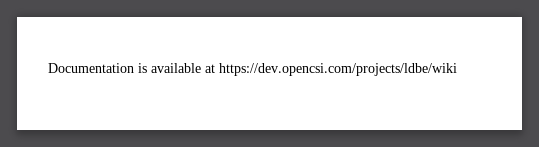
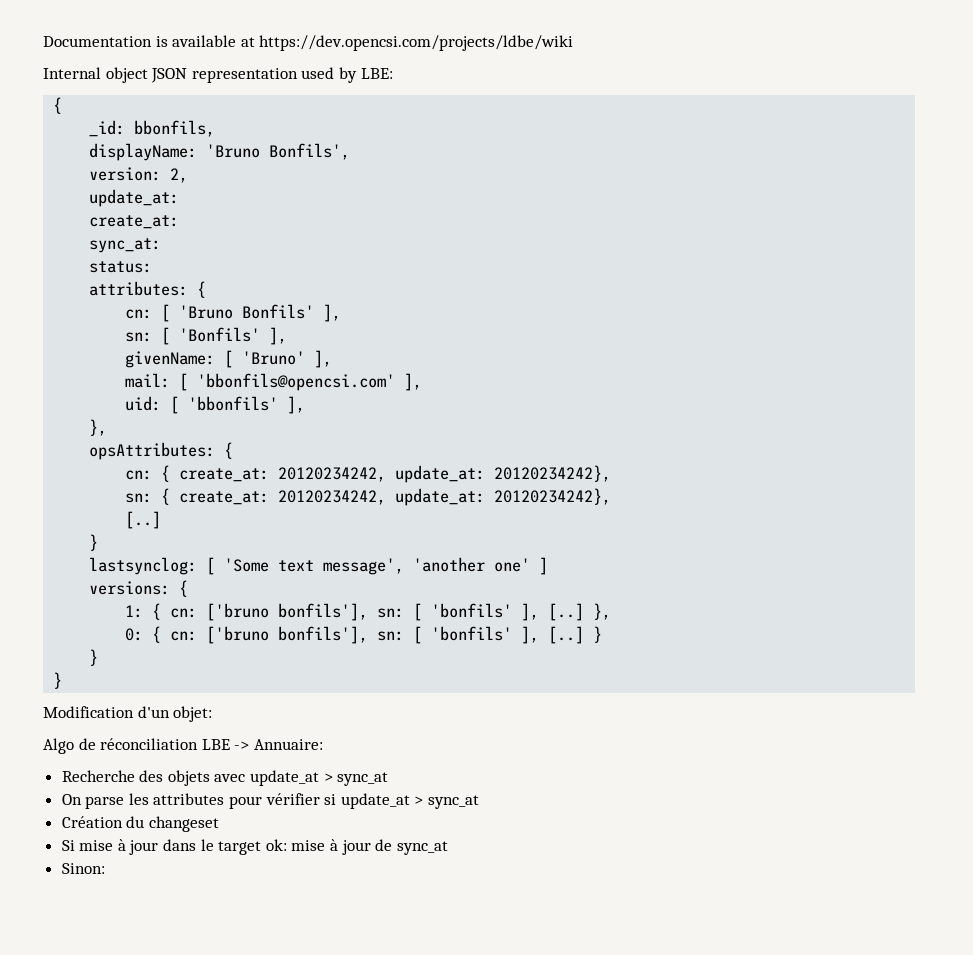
+ Internal object JSON representation used by LBE:
+ {
+ _id: bbonfils,
+ displayName: 'Bruno Bonfils',
+ version: 2,
+ update_at:
+ create_at:
+ sync_at:
+ status:
+ attributes: {
+ cn: [ 'Bruno Bonfils' ],
+ sn: [ 'Bonfils' ],
+ givenName: [ 'Bruno' ],
+ mail: [ 'bbonfils@opencsi.com' ],
+ uid: [ 'bbonfils' ],
+ },
+ opsAttributes: {
+ cn: { create_at: 20120234242, update_at: 20120234242},
+ sn: { create_at: 20120234242, update_at: 20120234242},
+ [..]
+ }
+ lastsynclog: [ 'Some text message', 'another one' ]
+ versions: {
+ 1: { cn: ['bruno bonfils'], sn: [ 'bonfils' ], [..] },
+ 0: { cn: ['bruno bonfils'], sn: [ 'bonfils' ], [..] }
+ }
+ }
+ Modification d'un objet:
+ Algo de réconciliation LBE -> Annuaire:
+ Recherche des objets avec update_at > sync_at
+ On parse les attributes pour vérifier si update_at > sync_at
+ Création du changeset
+ Si mise à jour dans le target ok: mise à jour de sync_at
+ Sinon:

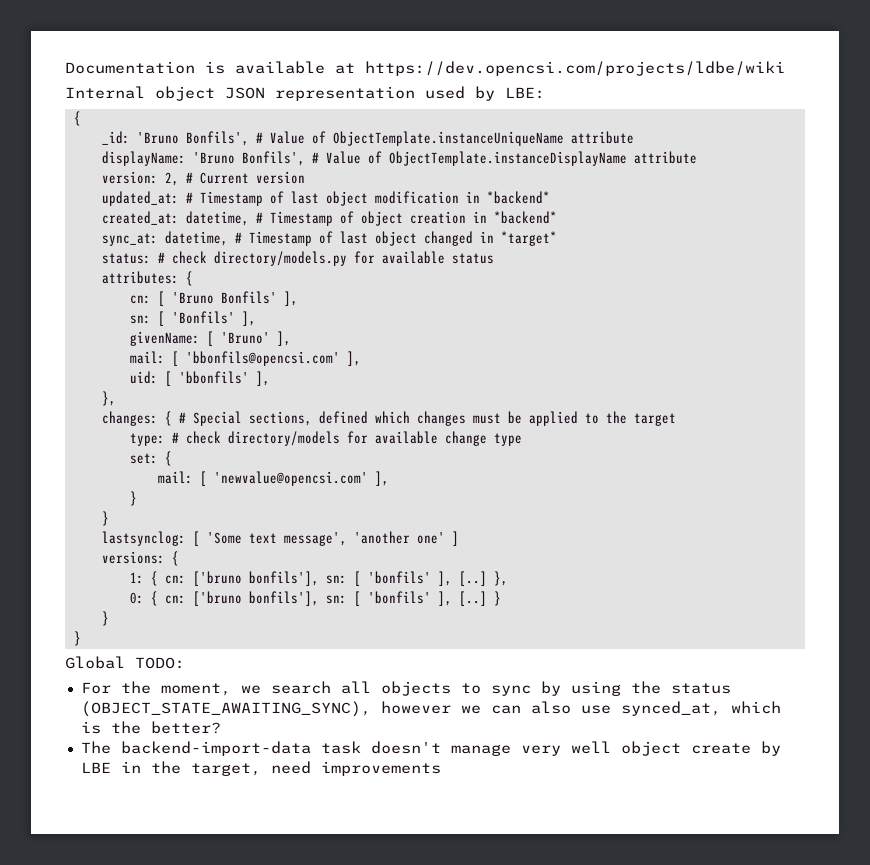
- _id: bbonfils,
- displayName: 'Bruno Bonfils',
- version: 2,
- update_at:
- create_at:
- sync_at:
- status:
+ _id: 'Bruno Bonfils', # Value of ObjectTemplate.instanceUniqueName attribute
+ displayName: 'Bruno Bonfils', # Value of ObjectTemplate.instanceDisplayName attribute
+ version: 2, # Current version
+ updated_at: # Timestamp of last object modification in *backend*
+ created_at: datetime, # Timestamp of object creation in *backend*
+ sync_at: datetime, # Timestamp of last object changed in *target*
+ status: # check directory/models.py for available status
- opsAttributes: {
- cn: { create_at: 20120234242, update_at: 20120234242},
- sn: { create_at: 20120234242, update_at: 20120234242},
- [..]
+ changes: { # Special sections, defined which changes must be applied to the target
+ type: # check directory/models for available change type
+ set: {
+ mail: [ 'newvalue@opencsi.com' ],
+ }
- Modification d'un objet:
- Algo de réconciliation LBE -> Annuaire:
- Recherche des objets avec update_at > sync_at
- On parse les attributes pour vérifier si update_at > sync_at
- Création du changeset
- Si mise à jour dans le target ok: mise à jour de sync_at
- Sinon:
+ Global TODO:
+ For the moment, we search all objects to sync by using the status (OBJECT_STATE_AWAITING_SYNC), however we can also use synced_at, which is the better?
+ The backend-import-data task doesn't manage very well object create by LBE in the target, need improvements

